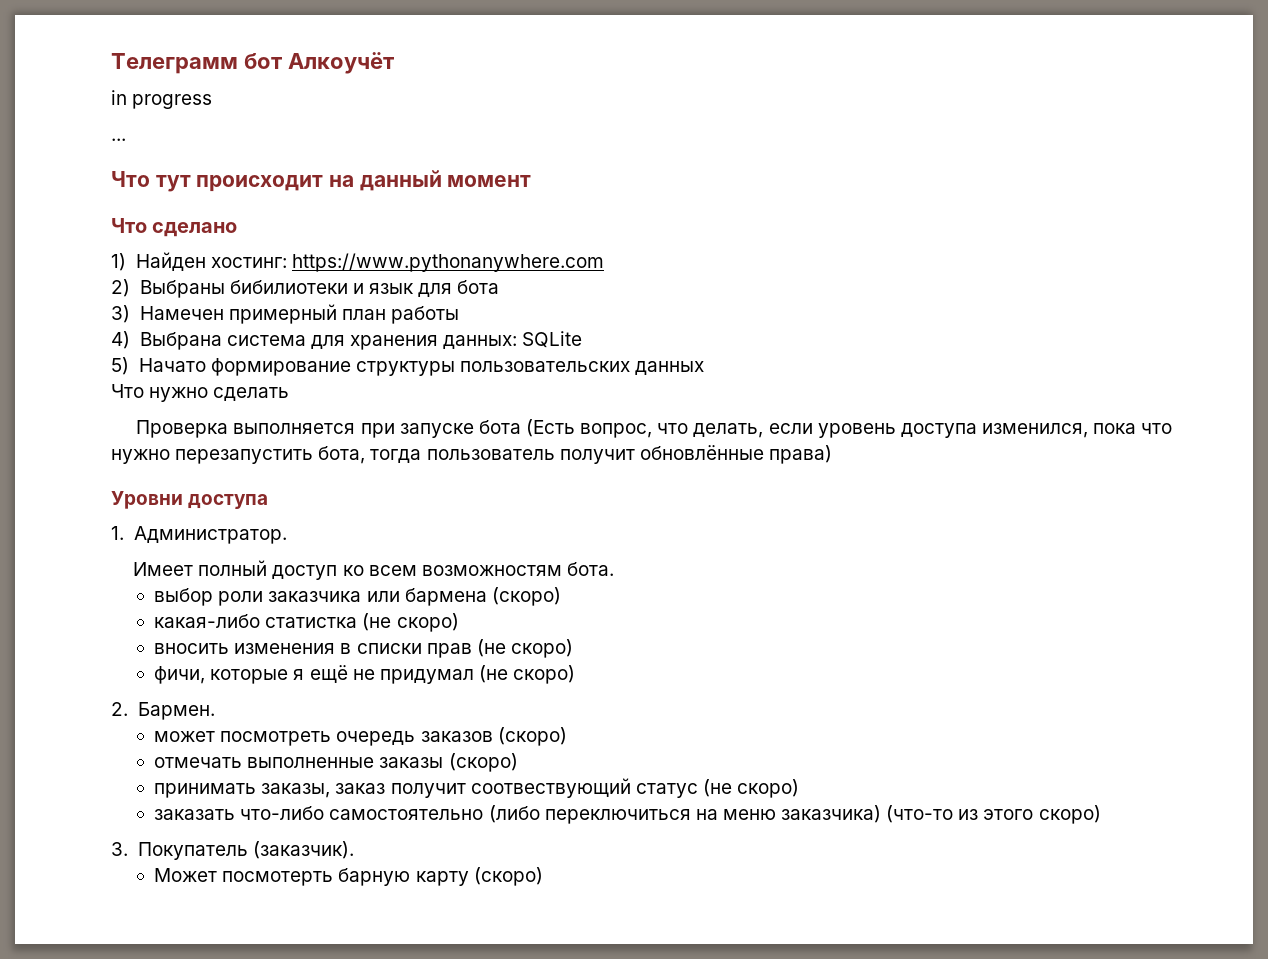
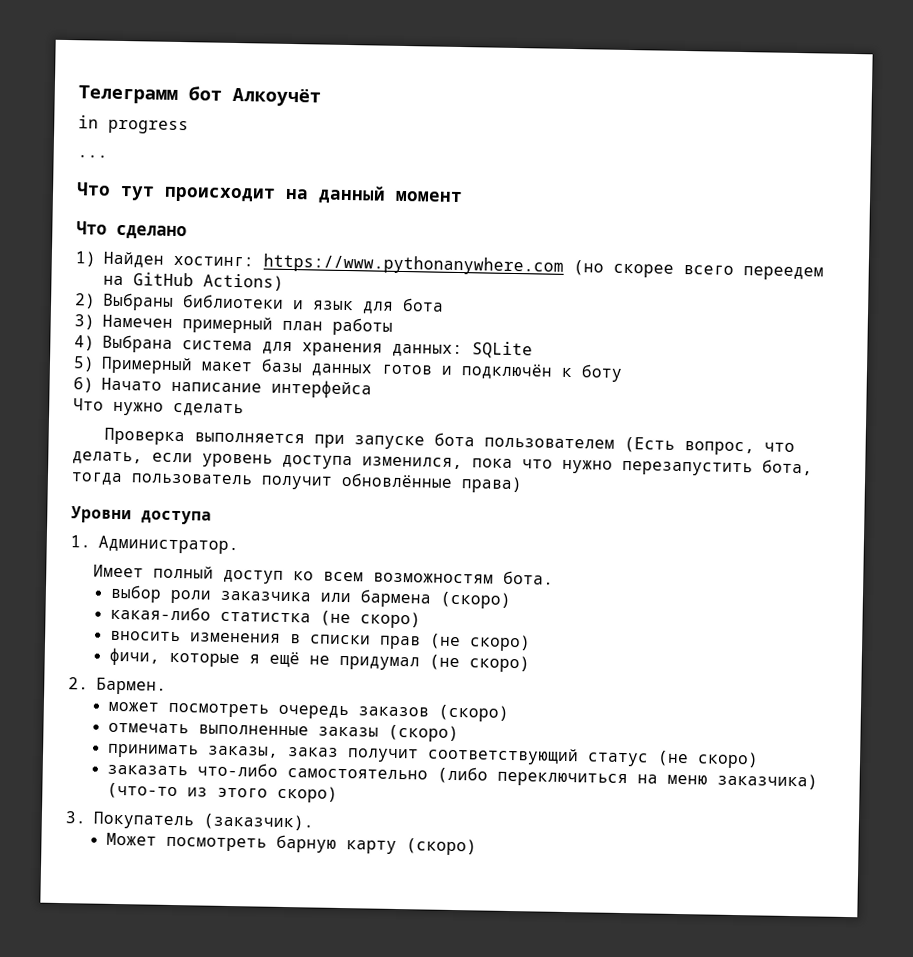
- 1) Найден хостинг: https://www.pythonanywhere.com
+ 1) Найден хостинг: https://www.pythonanywhere.com (но скорее всего переедем на GitHub Actions)
- 2) Выбраны бибилиотеки и язык для бота
+ 2) Выбраны библиотеки и язык для бота
- 5) Начато формирование структуры пользовательских данных
+ 5) Примерный макет базы данных готов и подключён к боту
+ 6) Начато написание интерфейса
- Проверка выполняется при запуске бота (Есть вопрос, что делать, если уровень доступа изменился, пока что нужно перезапустить бота, тогда пользователь получит обновлённые права)
+ Проверка выполняется при запуске бота пользователем (Есть вопрос, что делать, если уровень доступа изменился, пока что нужно перезапустить бота, тогда пользователь получит обновлённые права)
- принимать заказы, заказ получит соотвествующий статус (не скоро)
+ принимать заказы, заказ получит соответствующий статус (не скоро)
- Может посмотерть барную карту (скоро)
+ Может посмотреть барную карту (скоро)

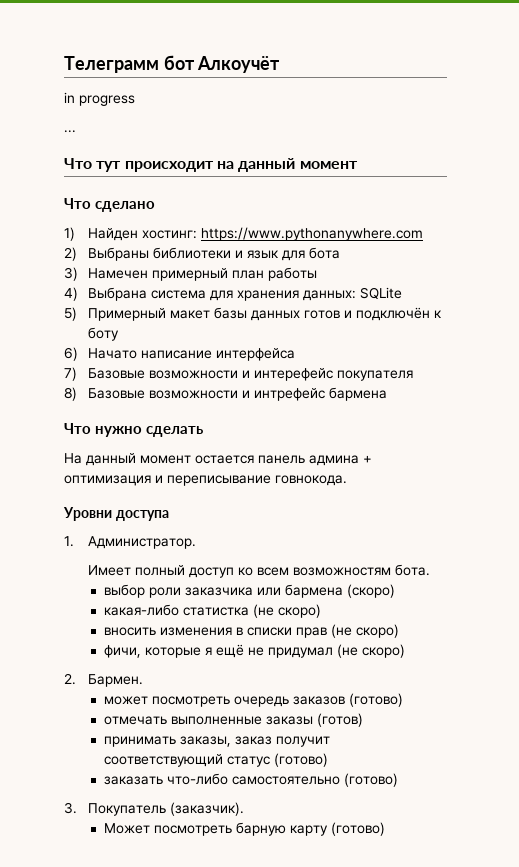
- 1) Найден хостинг: https://www.pythonanywhere.com (но скорее всего переедем на GitHub Actions)
+ 1) Найден хостинг: https://www.pythonanywhere.com
+ 7) Базовые возможности и интерефейс покупателя
+ 8) Базовые возможности и интрефейс бармена
  Что нужно сделать
- Проверка выполняется при запуске бота пользователем (Есть вопрос, что делать, если уровень доступа изменился, пока что нужно перезапустить бота, тогда пользователь получит обновлённые права)
+ На данный момент остается панель админа + оптимизация и переписывание говнокода.
- может посмотреть очередь заказов (скоро)
+ может посмотреть очередь заказов (готово)
- отмечать выполненные заказы (скоро)
+ отмечать выполненные заказы (готов)
- принимать заказы, заказ получит соответствующий статус (не скоро)
+ принимать заказы, заказ получит соответствующий статус (готово)
- заказать что-либо самостоятельно (либо переключиться на меню заказчика) (что-то из этого скоро)
+ заказать что-либо самостоятельно (готово)
- Может посмотреть барную карту (скоро)
+ Может посмотреть барную карту (готово)

